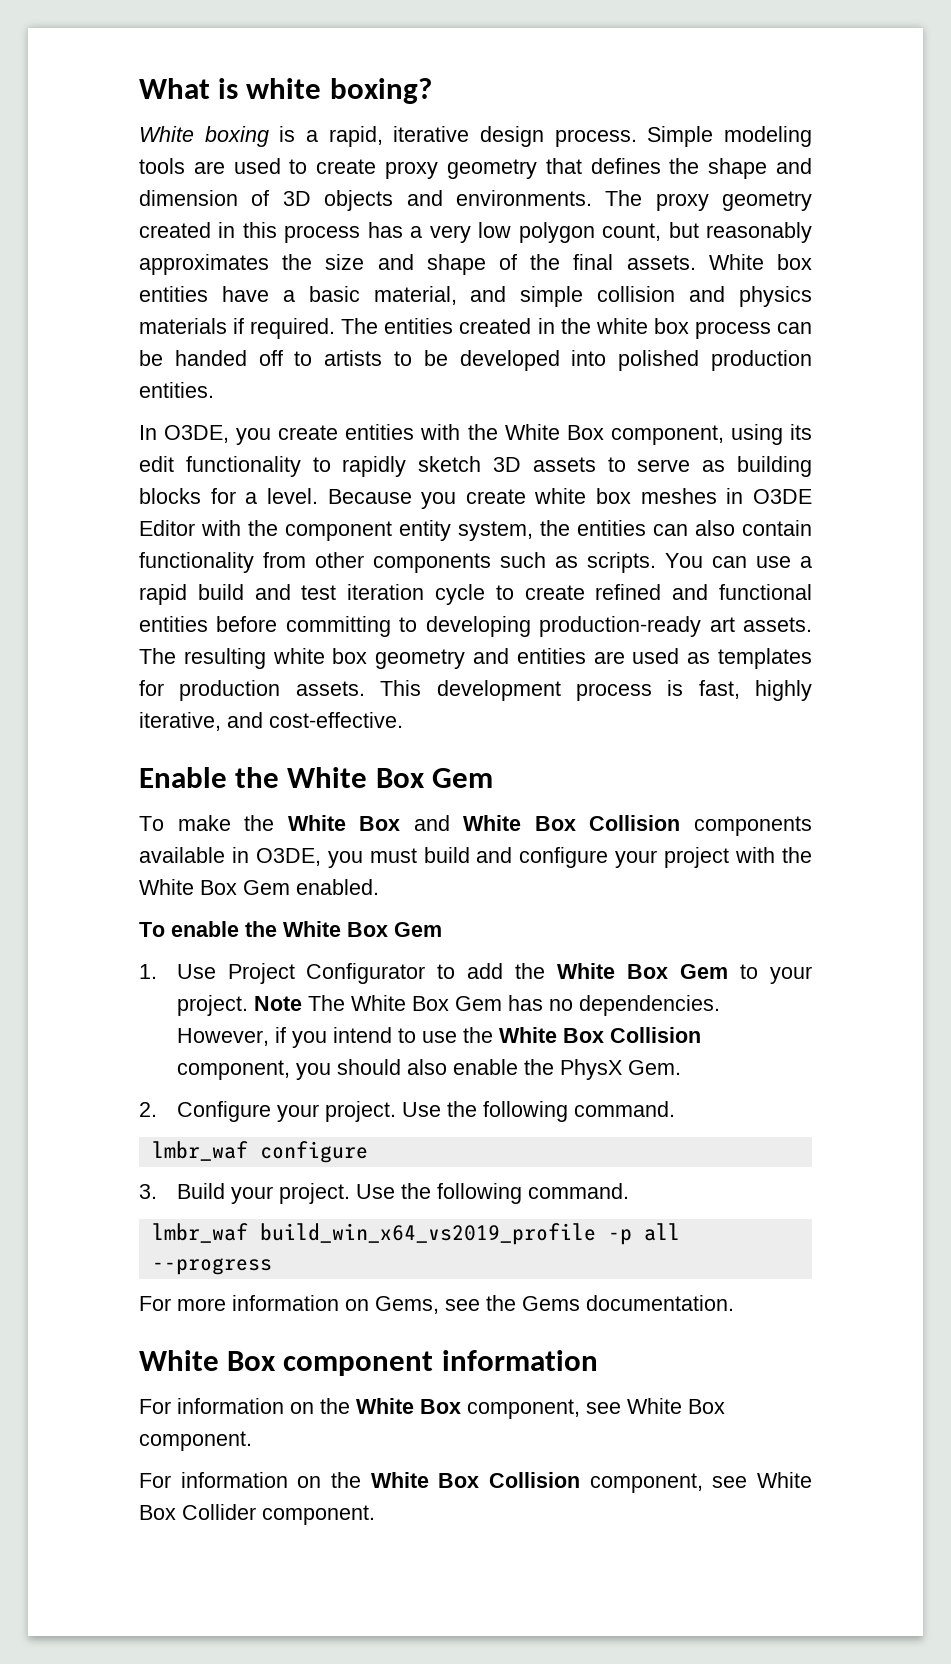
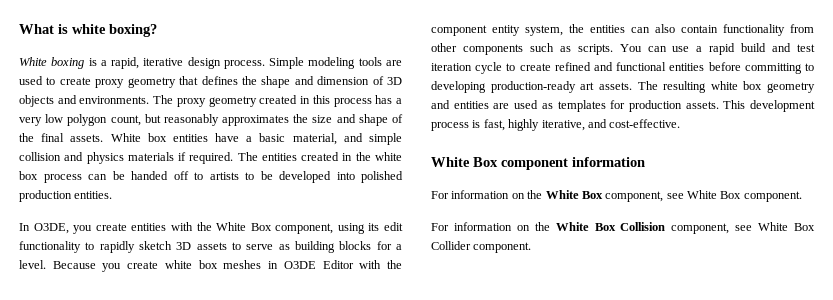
- Enable the White Box Gem
- To make the White Box and White Box Collision components available in O3DE, you must build and configure your project with the White Box Gem enabled.
- To enable the White Box Gem
- 1. Use Project Configurator to add the White Box Gem to your project. Note The White Box Gem has no dependencies. However, if you intend to use the White Box Collision component, you should also enable the PhysX Gem.
- 2. Configure your project. Use the following command.
- lmbr_waf configure
- 3. Build your project. Use the following command.
- lmbr_waf build_win_x64_vs2019_profile -p all --progress
- For more information on Gems, see the Gems documentation.

